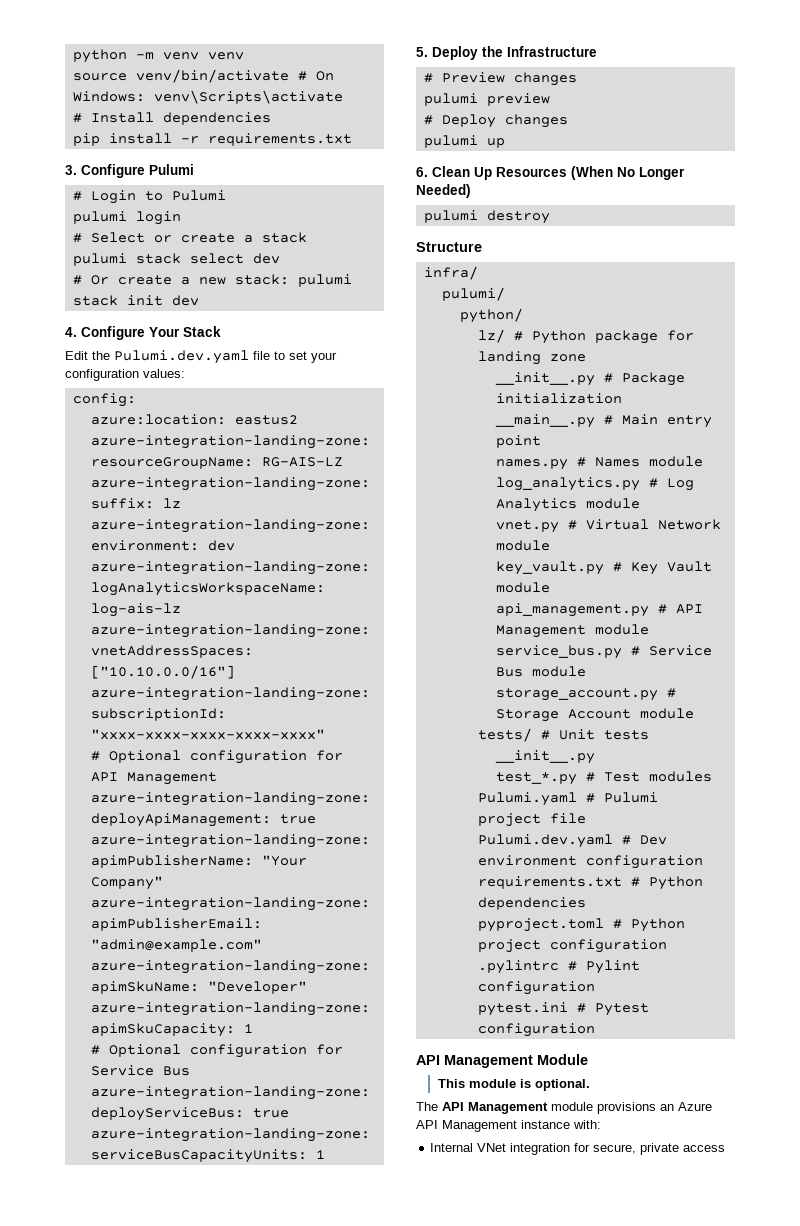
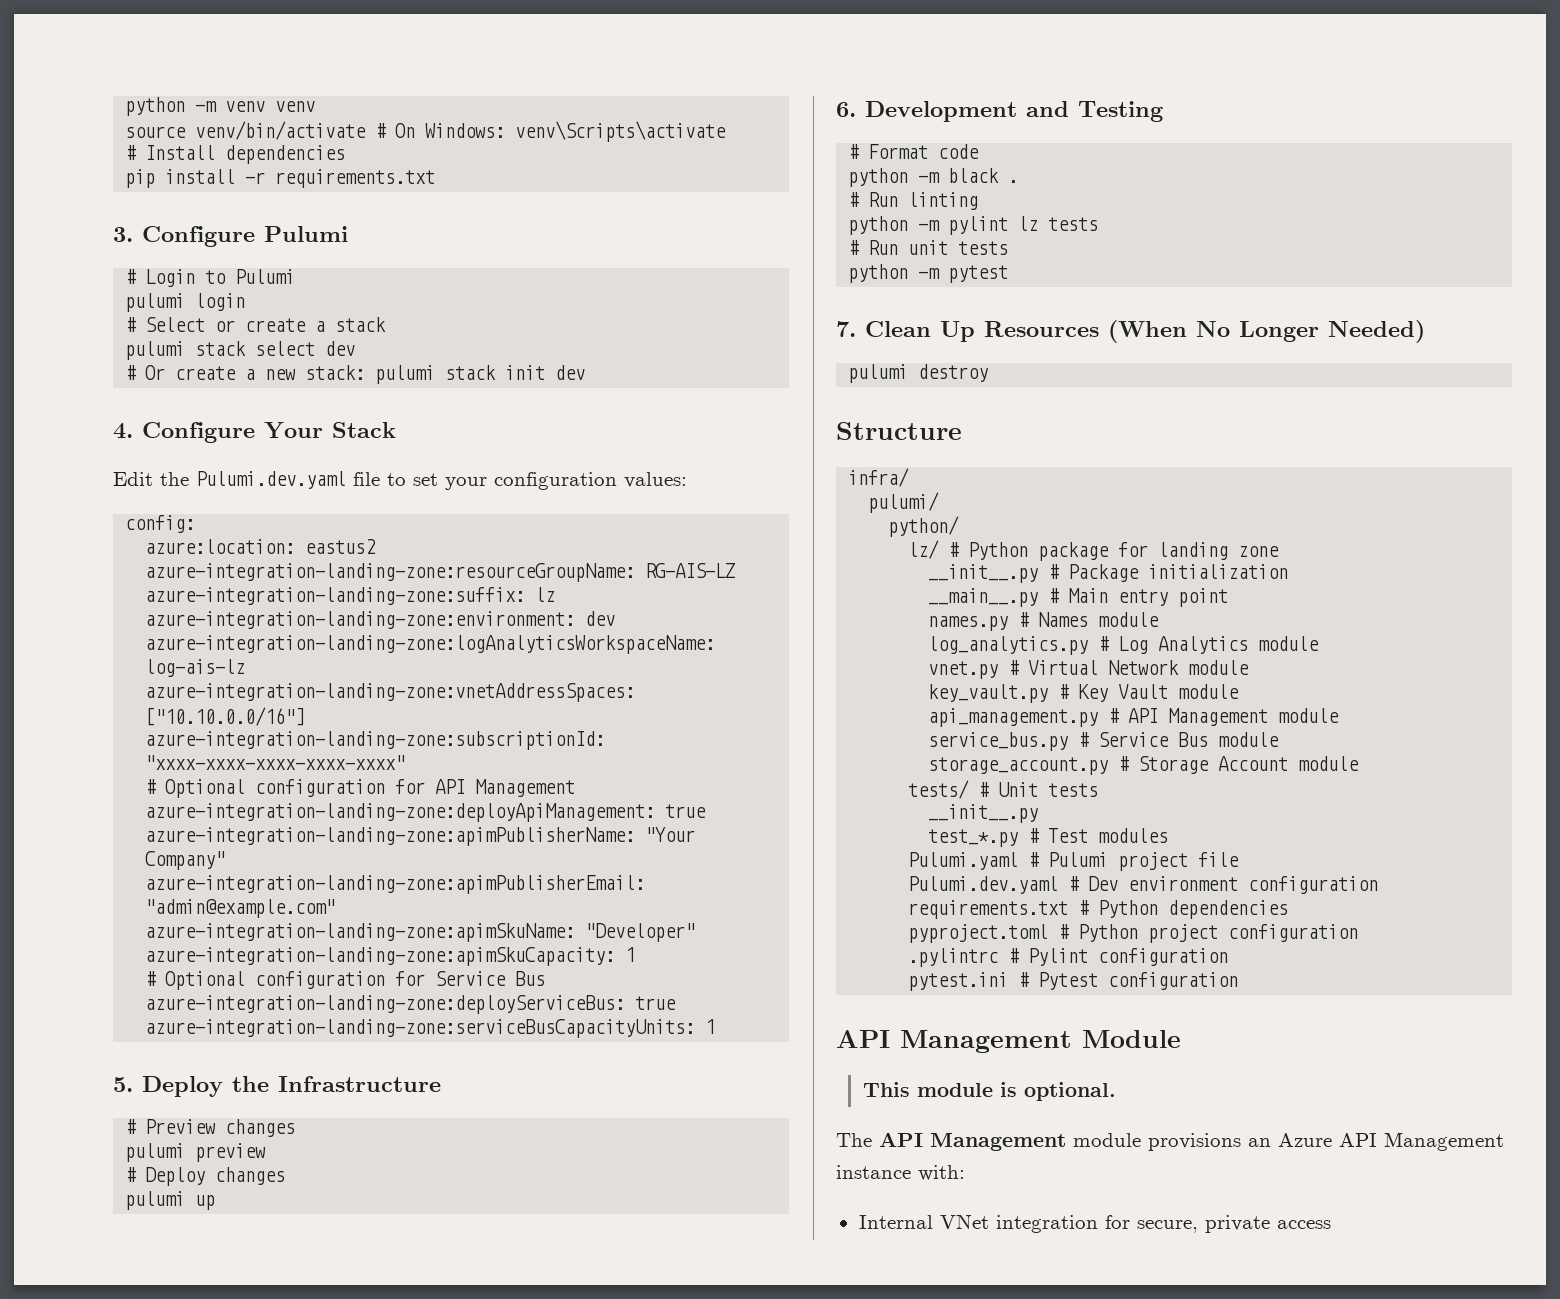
- 6. Clean Up Resources (When No Longer Needed)
+ 6. Development and Testing
+ # Format code
+ python -m black .
+ # Run linting
+ python -m pylint lz tests
+ # Run unit tests
+ python -m pytest
+ 7. Clean Up Resources (When No Longer Needed)

